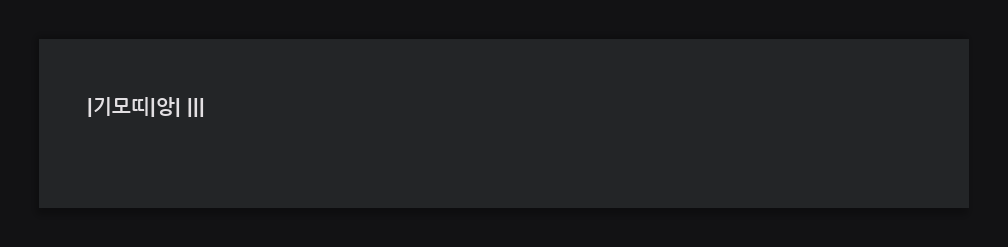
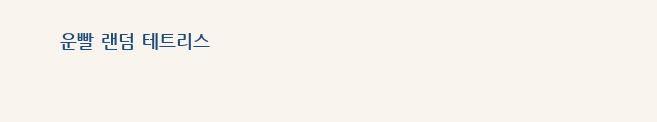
- |기모띠|앙| |||
+ 운빨 랜덤 테트리스

